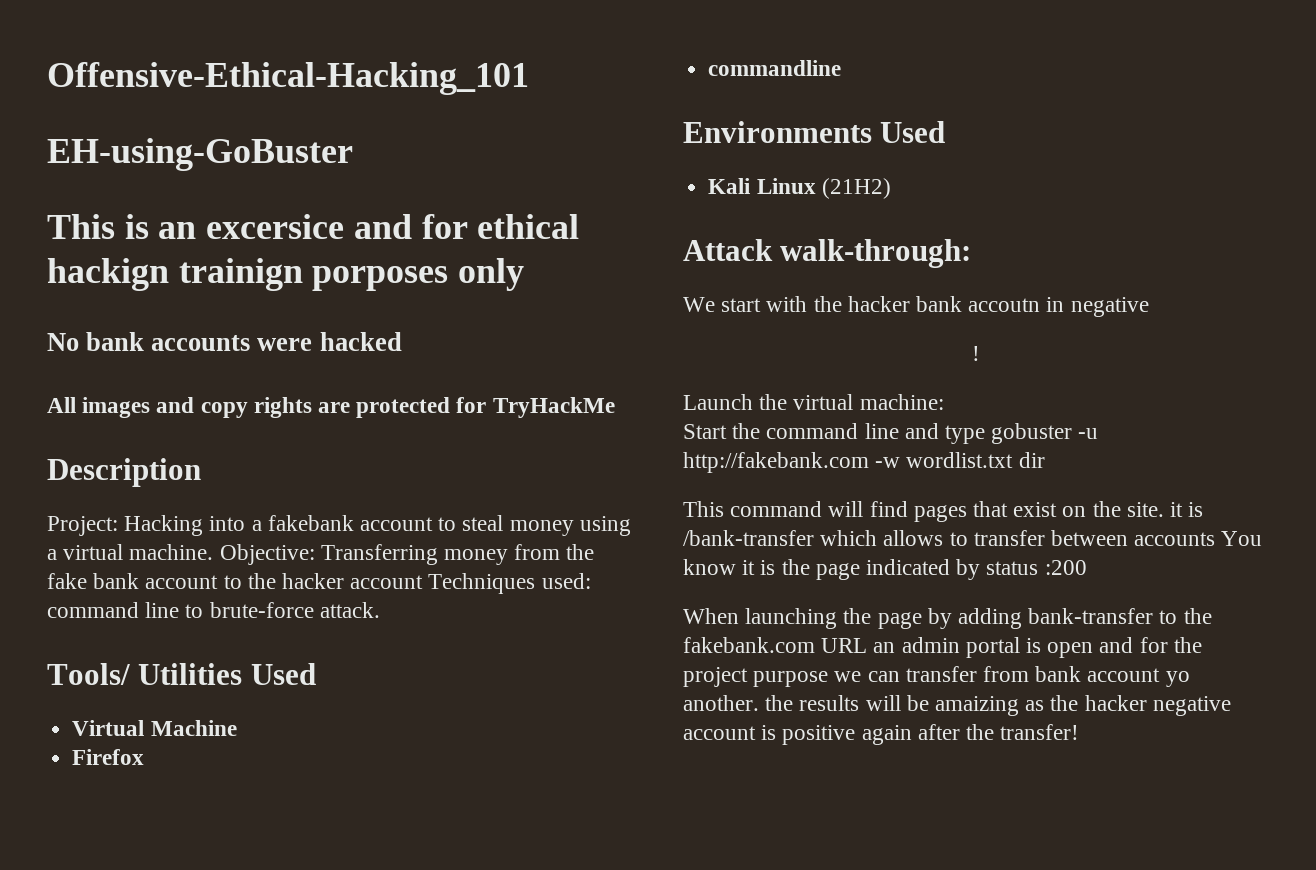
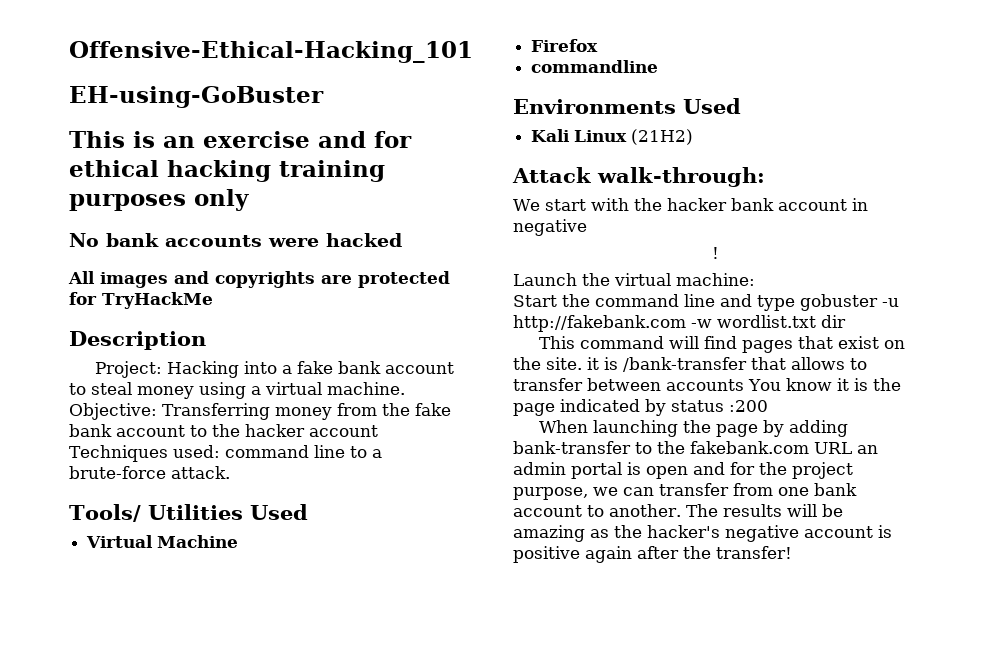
- This is an excersice and for ethical hackign trainign porposes only
+ This is an exercise and for ethical hacking training purposes only
- All images and copy rights are protected for TryHackMe
+ All images and copyrights are protected for TryHackMe
- Project: Hacking into a fakebank account to steal money using a virtual machine.
+ Project: Hacking into a fake bank account to steal money using a virtual machine.
- Objective: Transferring money from the fake bank account to the hacker account Techniques used: command line to brute-force attack.
+ Objective: Transferring money from the fake bank account to the hacker account Techniques used: command line to a brute-force attack.
- We start with the hacker bank accoutn in negative
+ We start with the hacker bank account in negative
- This command will find pages that exist on the site. it is /bank-transfer which allows to transfer between accounts You know it is the page indicated by status :200
+ This command will find pages that exist on the site. it is /bank-transfer that allows to transfer between accounts You know it is the page indicated by status :200
- When launching the page by adding bank-transfer to the fakebank.com URL an admin portal is open and for the project purpose we can transfer from bank account yo another. the results will be amaizing as the hacker negative account is positive again after the transfer!
+ When launching the page by adding bank-transfer to the fakebank.com URL an admin portal is open and for the project purpose, we can transfer from one bank account to another. The results will be amazing as the hacker's negative account is positive again after the transfer!

